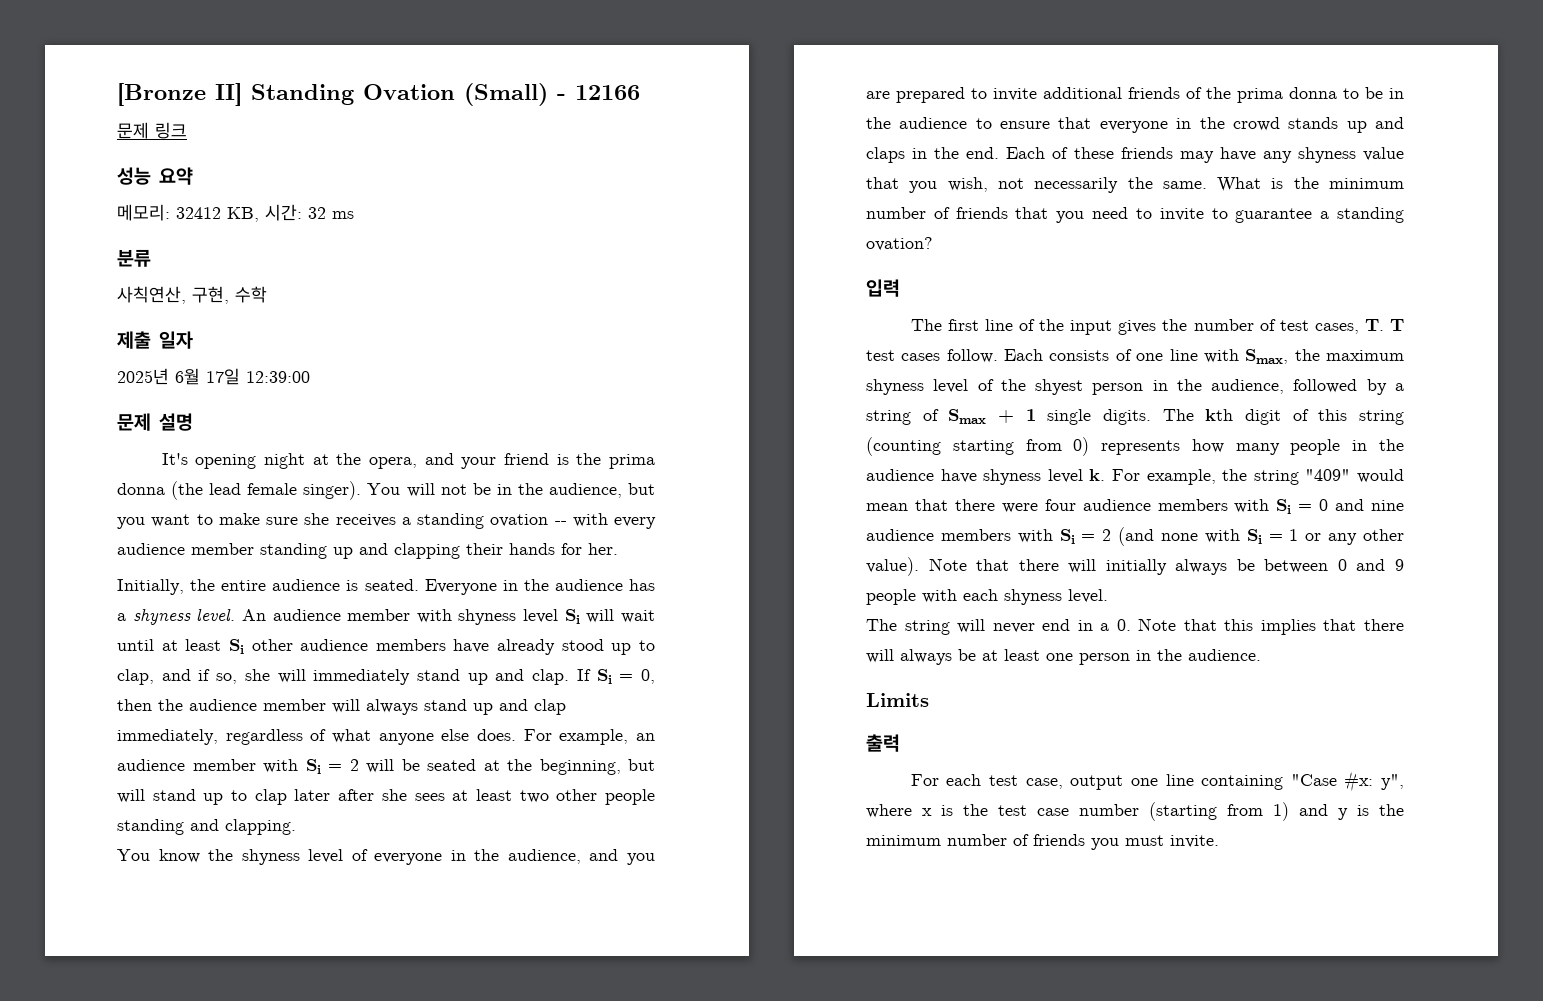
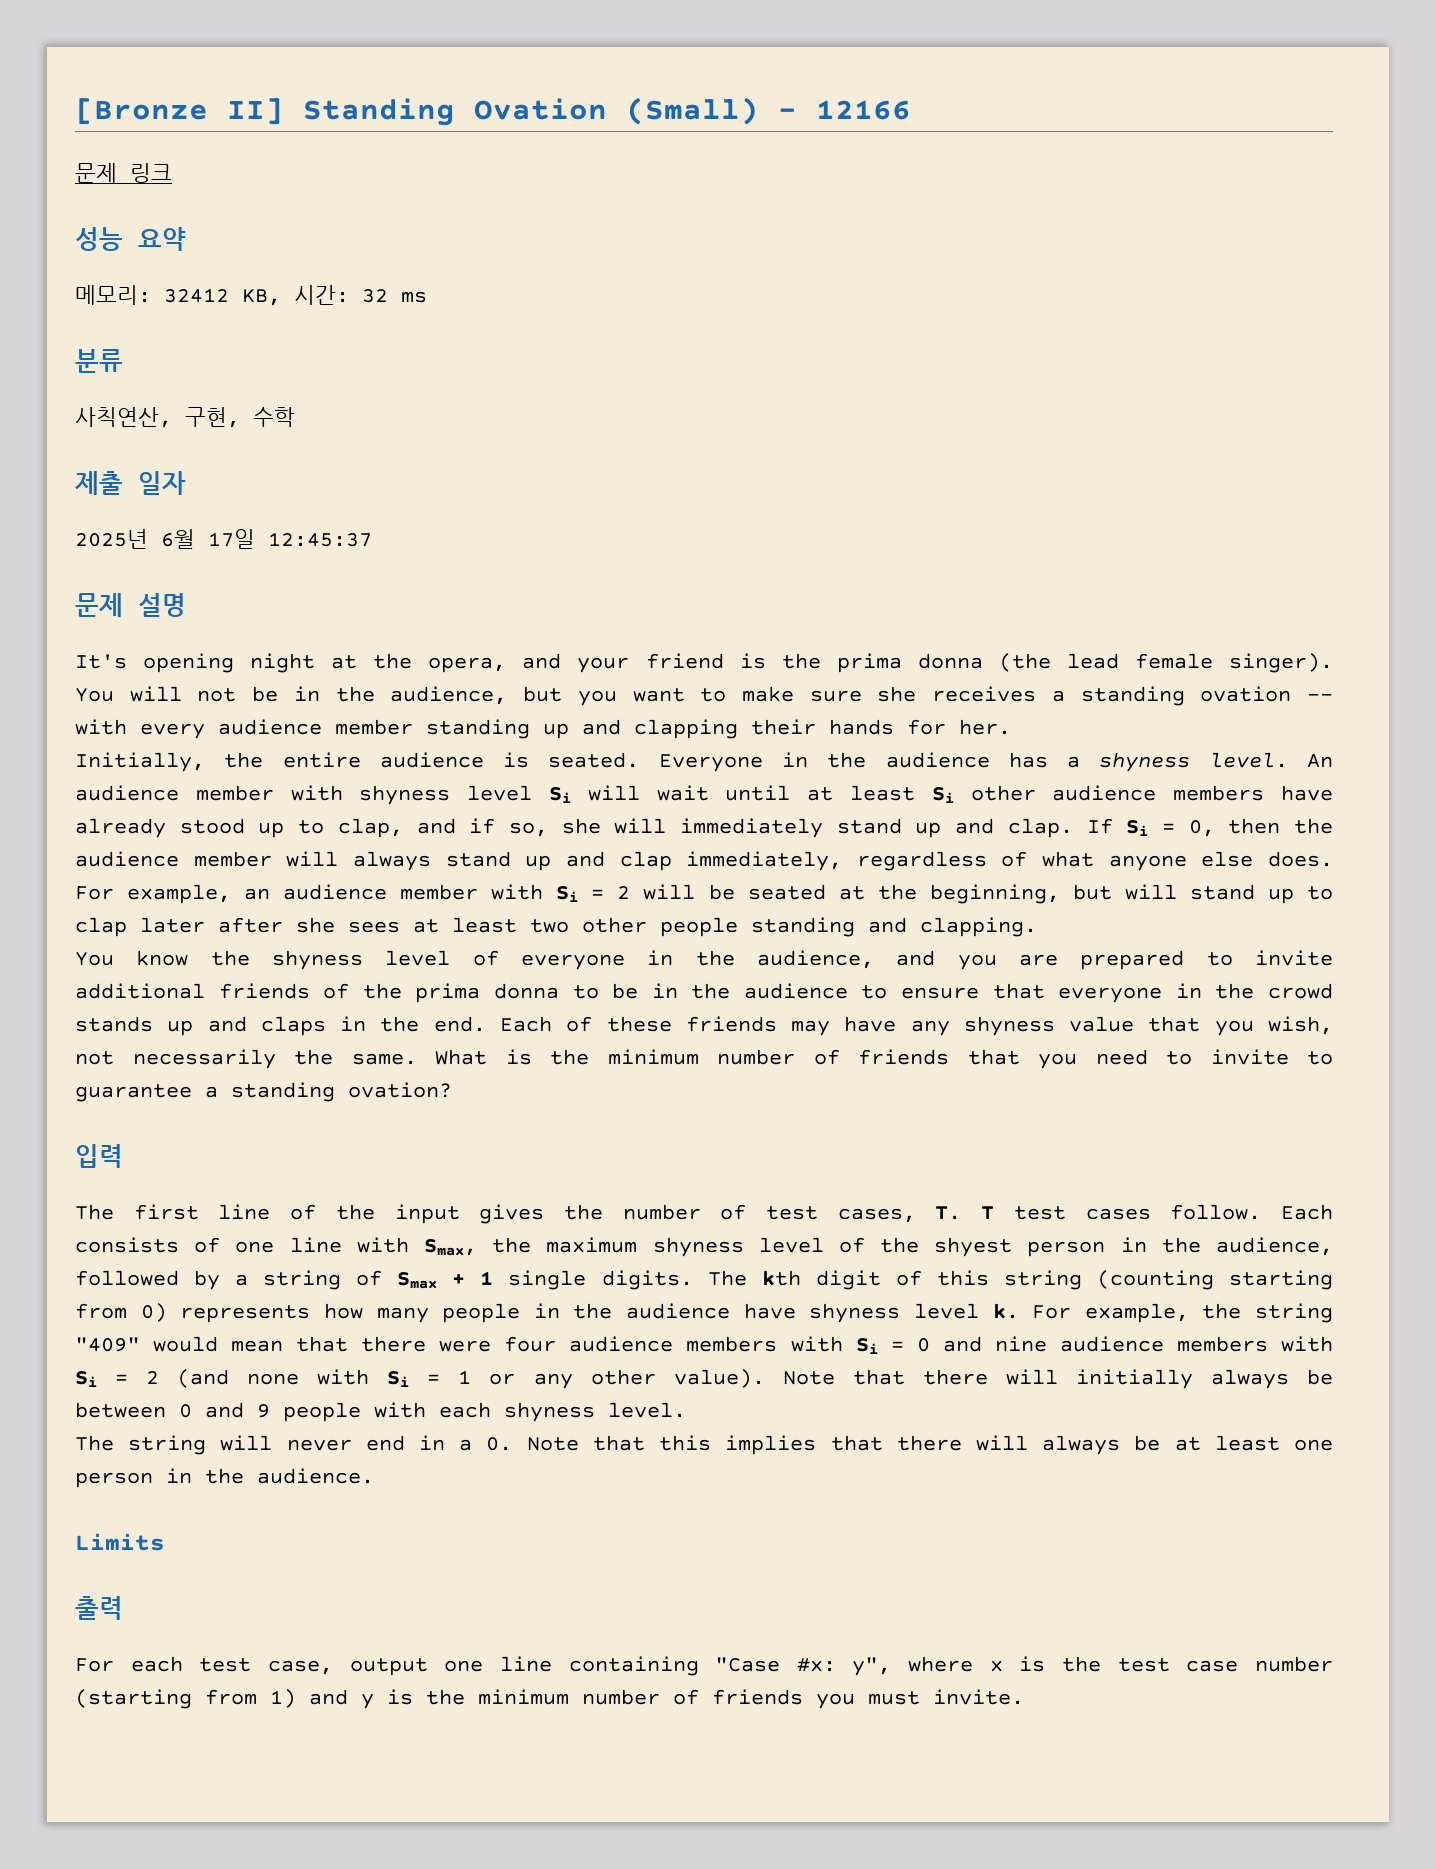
- 2025년 6월 17일 12:39:00
+ 2025년 6월 17일 12:45:37

